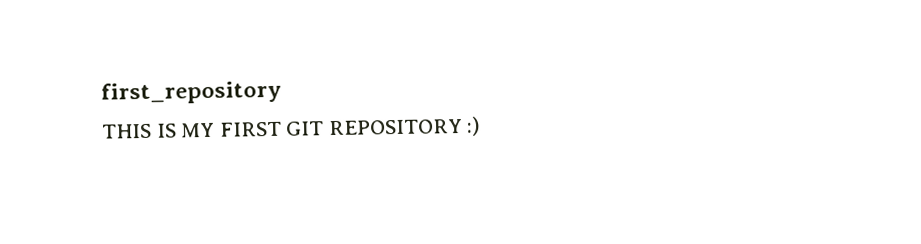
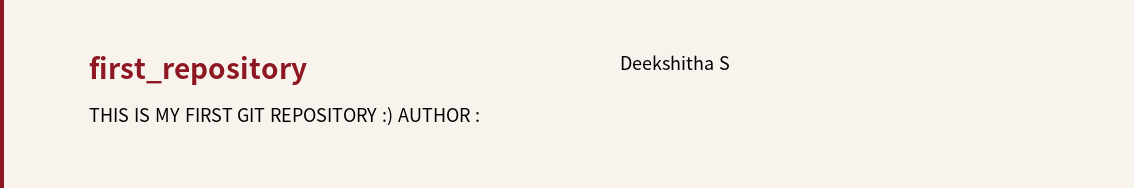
- THIS IS MY FIRST GIT REPOSITORY :)
+ THIS IS MY FIRST GIT REPOSITORY :) AUTHOR : Deekshitha S

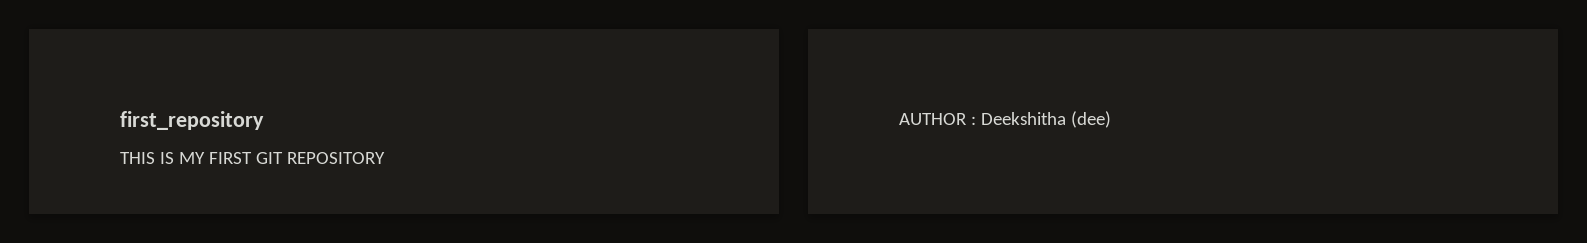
- THIS IS MY FIRST GIT REPOSITORY :) AUTHOR : Deekshitha S
+ THIS IS MY FIRST GIT REPOSITORY
+ AUTHOR : Deekshitha (dee)

